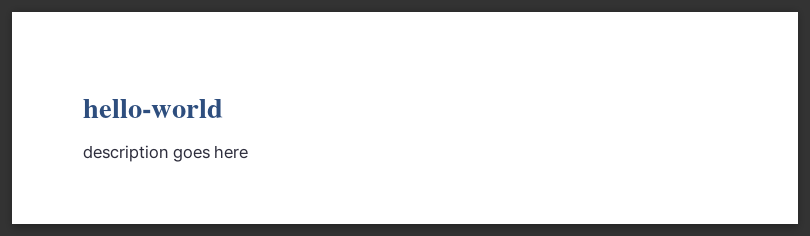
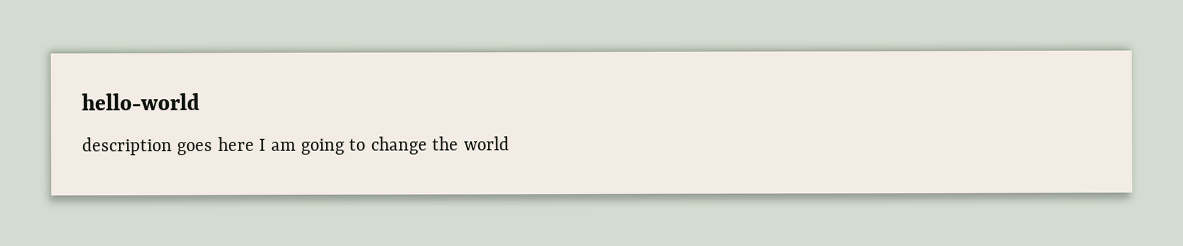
- description goes here
+ description goes here I am going to change the world

